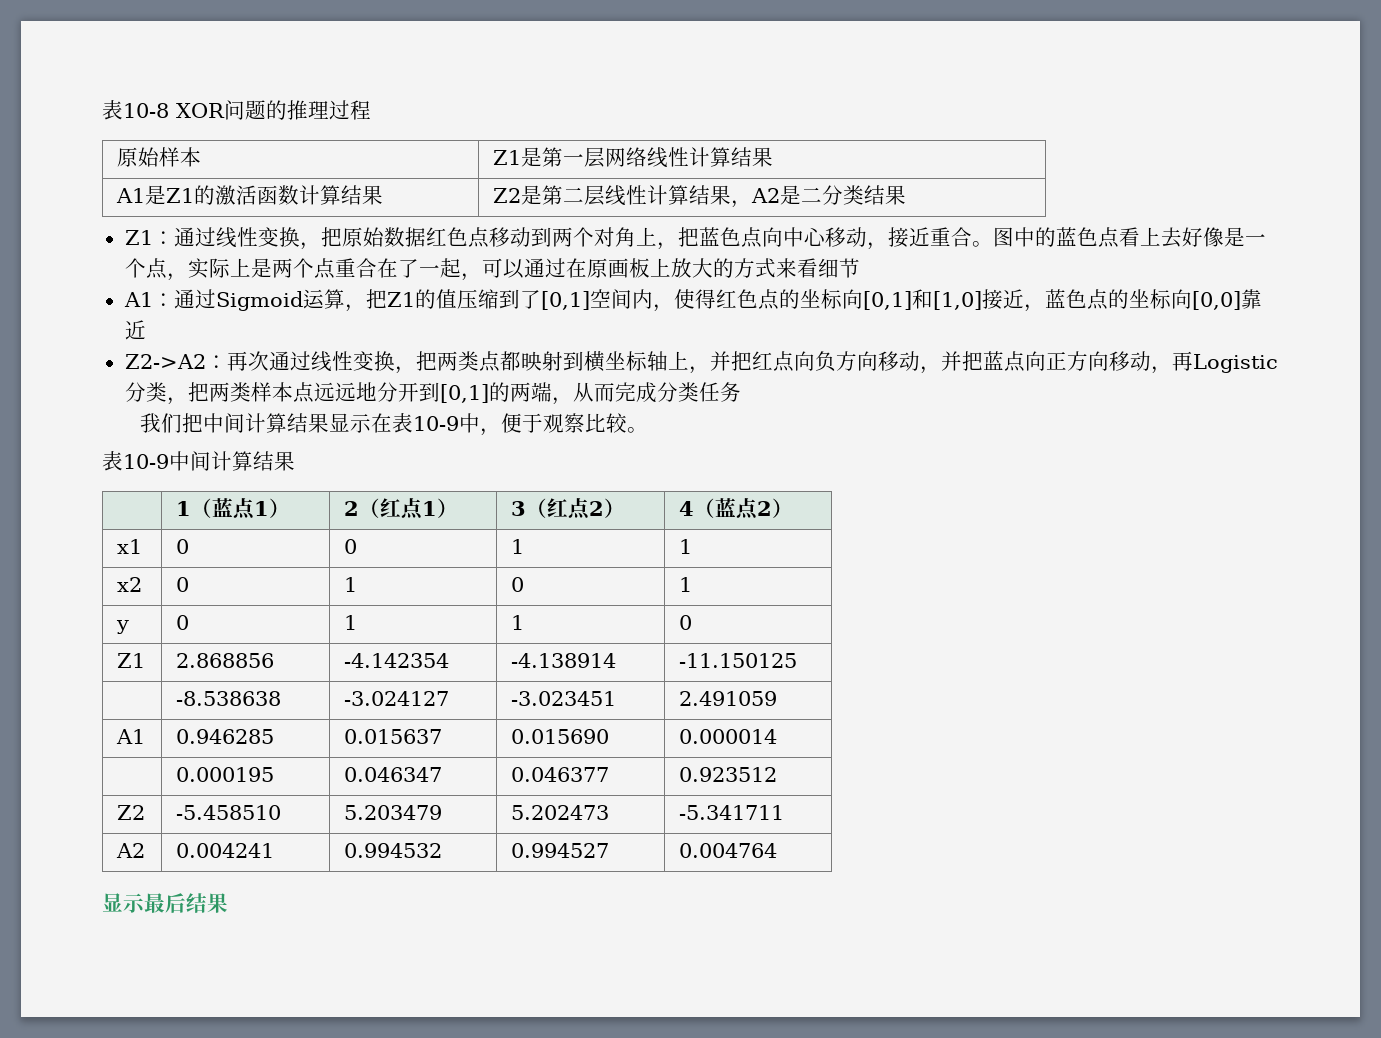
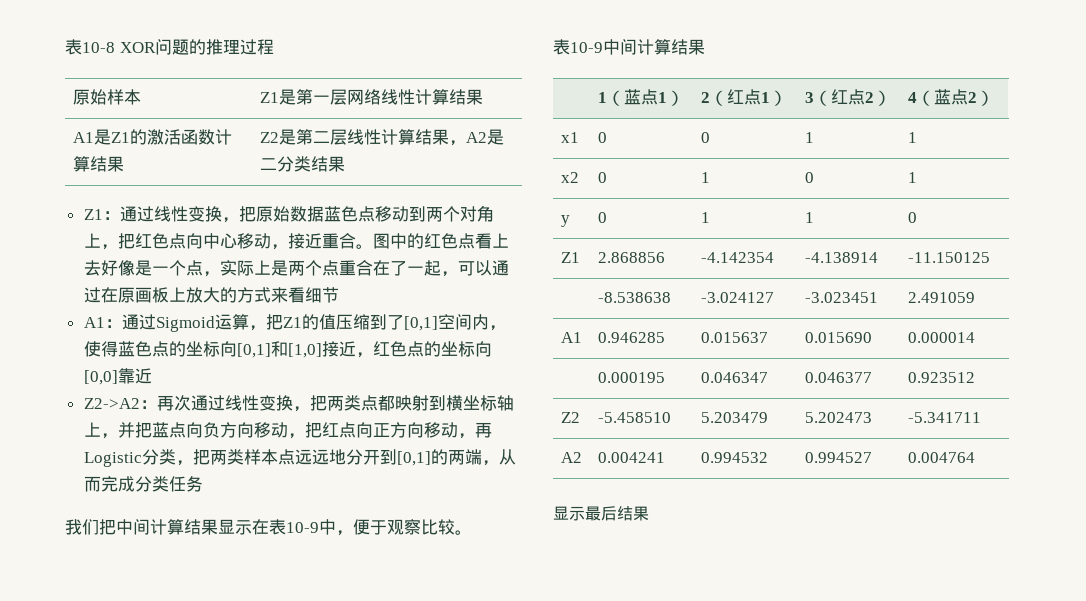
- Z1：通过线性变换，把原始数据红色点移动到两个对角上，把蓝色点向中心移动，接近重合。
+ Z1：通过线性变换，把原始数据蓝色点移动到两个对角上，把红色点向中心移动，接近重合。
- 图中的蓝色点看上去好像是一个点，实际上是两个点重合在了一起，可以通过在原画板上放大的方式来看细节
+ 图中的红色点看上去好像是一个点，实际上是两个点重合在了一起，可以通过在原画板上放大的方式来看细节
- A1：通过Sigmoid运算，把Z1的值压缩到了[0,1]空间内，使得红色点的坐标向[0,1]和[1,0]接近，蓝色点的坐标向[0,0]靠近
+ A1：通过Sigmoid运算，把Z1的值压缩到了[0,1]空间内，使得蓝色点的坐标向[0,1]和[1,0]接近，红色点的坐标向[0,0]靠近
- Z2->A2：再次通过线性变换，把两类点都映射到横坐标轴上，并把红点向负方向移动，并把蓝点向正方向移动，再Logistic分类，把两类样本点远远地分开到[0,1]的两端，从而完成分类任务
+ Z2->A2：再次通过线性变换，把两类点都映射到横坐标轴上，并把蓝点向负方向移动，把红点向正方向移动，再Logistic分类，把两类样本点远远地分开到[0,1]的两端，从而完成分类任务

